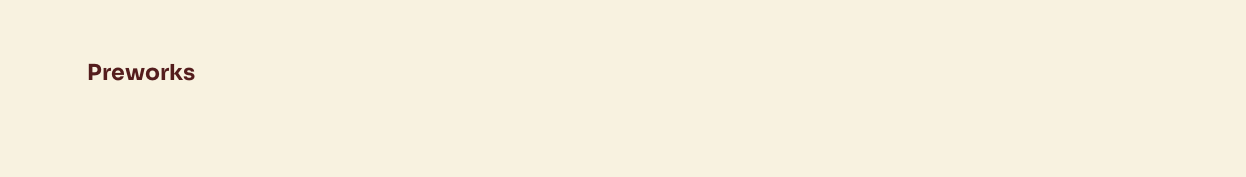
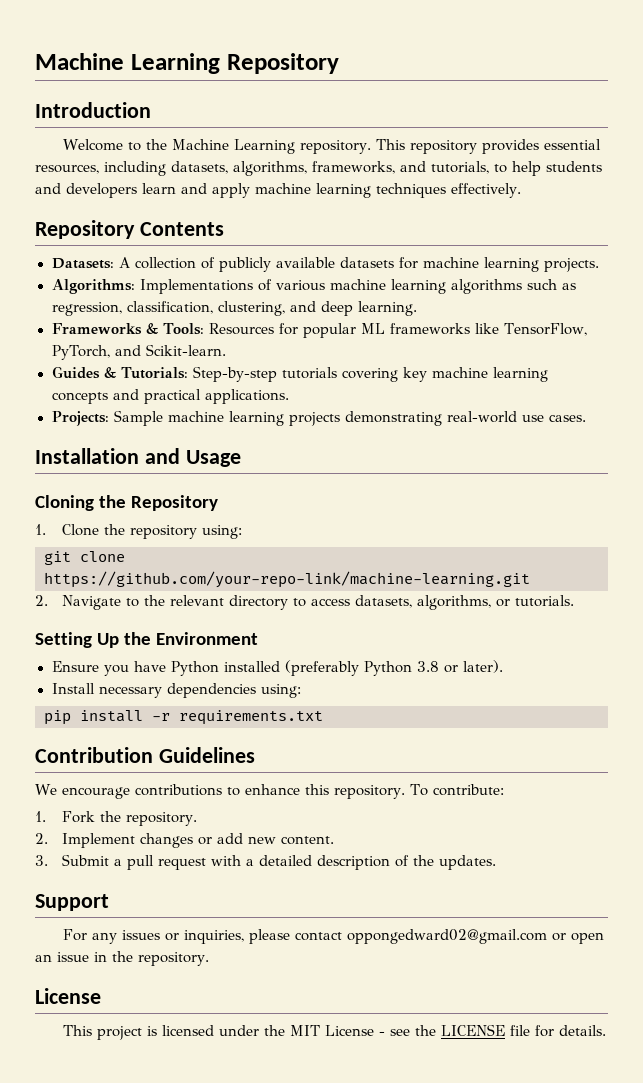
- Preworks
+ Machine Learning Repository
+ Introduction
+ Welcome to the Machine Learning repository. This repository provides essential resources, including datasets, algorithms, frameworks, and tutorials, to help students and developers learn and apply machine learning techniques effectively.
+ Repository Contents
+ Datasets: A collection of publicly available datasets for machine learning projects.
+ Algorithms: Implementations of various machine learning algorithms such as regression, classification, clustering, and deep learning.
+ Frameworks & Tools: Resources for popular ML frameworks like TensorFlow, PyTorch, and Scikit-learn.
+ Guides & Tutorials: Step-by-step tutorials covering key machine learning concepts and practical applications.
+ Projects: Sample machine learning projects demonstrating real-world use cases.
+ Installation and Usage
+ Cloning the Repository
+ 1. Clone the repository using:
+ git clone https://github.com/your-repo-link/machine-learning.git
+ 2. Navigate to the relevant directory to access datasets, algorithms, or tutorials.
+ Setting Up the Environment
+ Ensure you have Python installed (preferably Python 3.8 or later).
+ Install necessary dependencies using:
+ pip install -r requirements.txt
+ Contribution Guidelines
+ We encourage contributions to enhance this repository. To contribute:
+ 1. Fork the repository.
+ 2. Implement changes or add new content.
+ 3. Submit a pull request with a detailed description of the updates.
+ Support
+ For any issues or inquiries, please contact oppongedward02@gmail.com or open an issue in the repository.
+ License
+ This project is licensed under the MIT License - see the LICENSE file for details.

